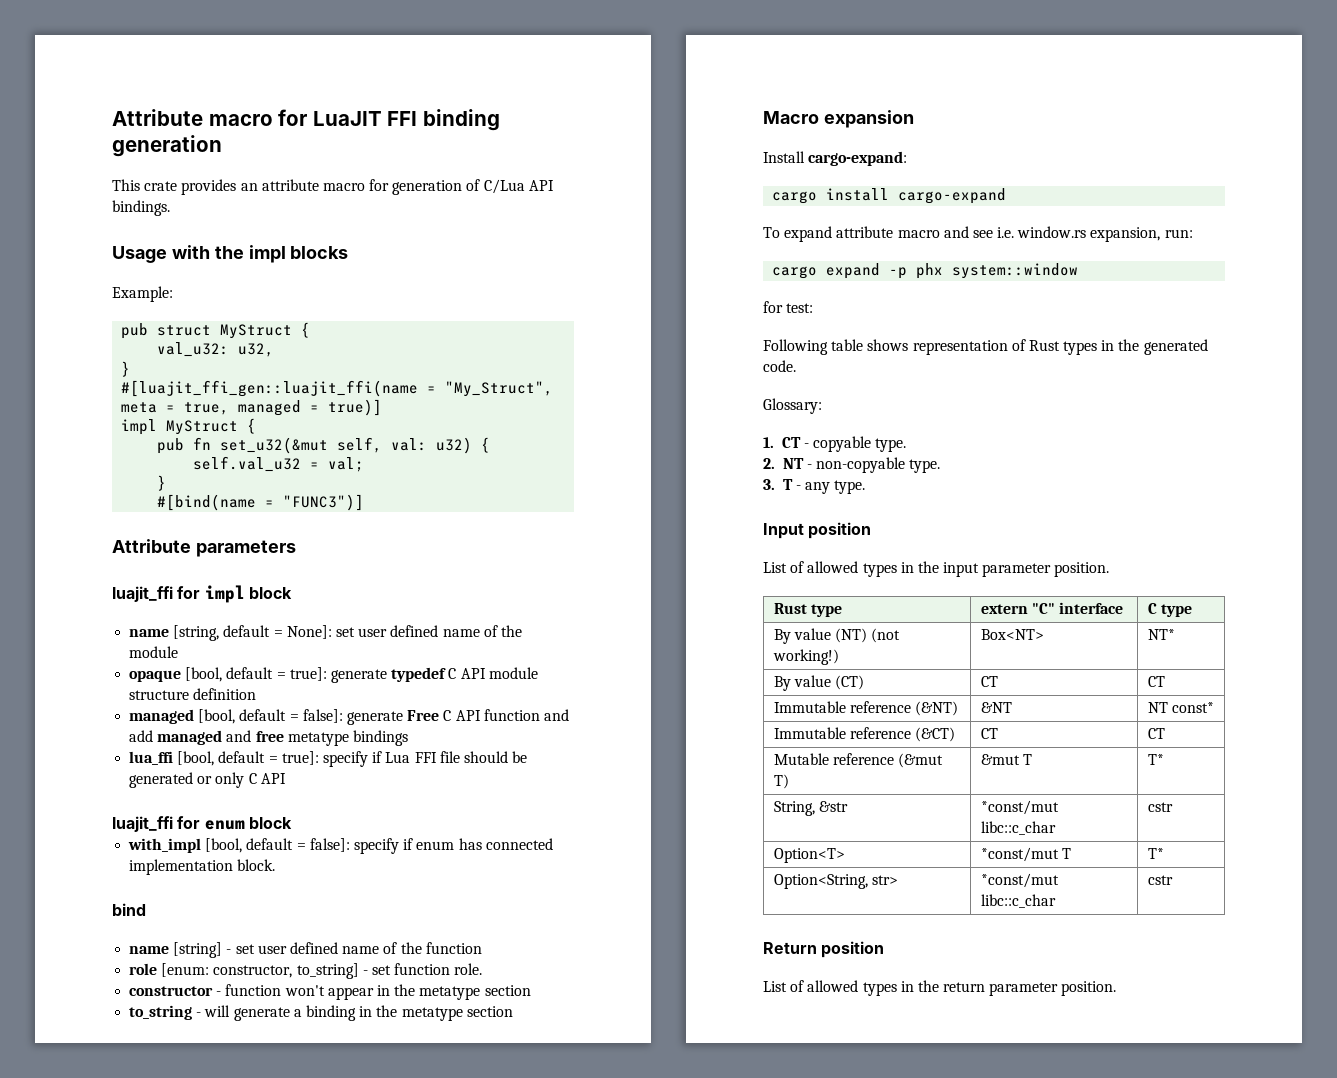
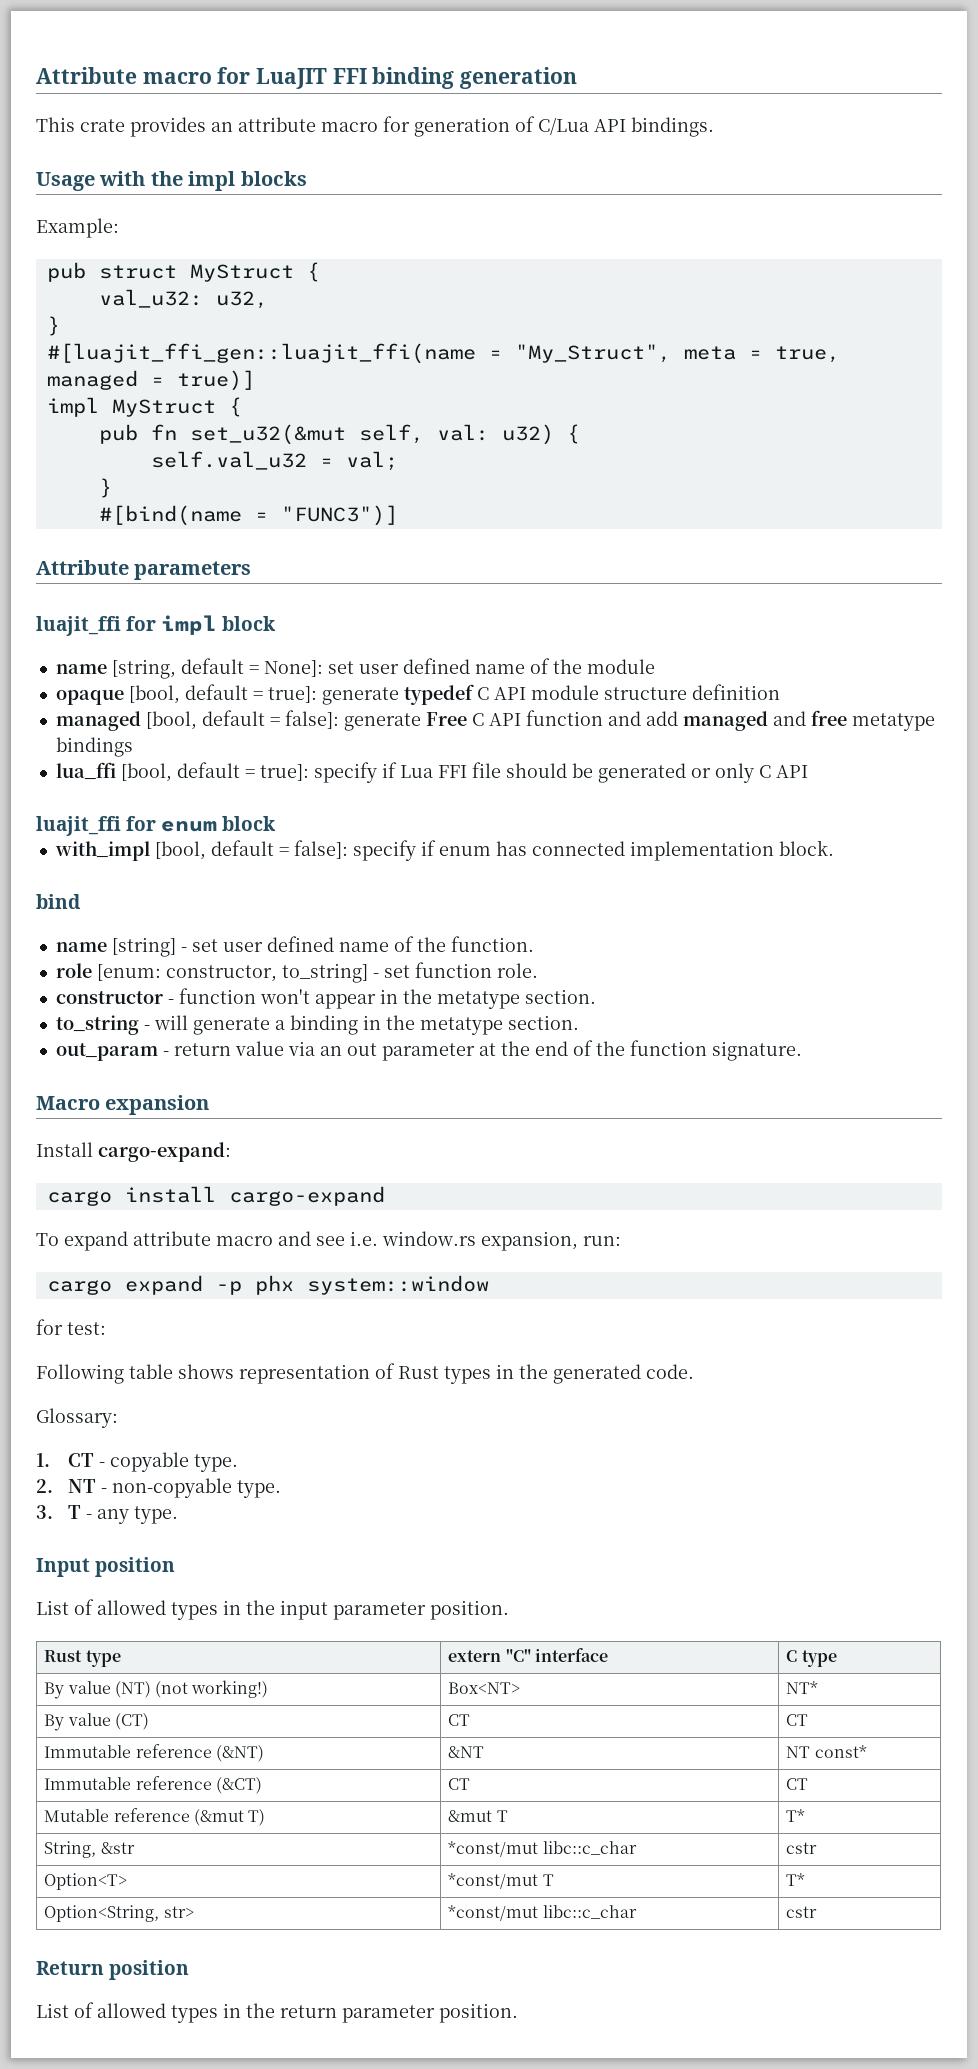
- name [string] - set user defined name of the function
+ name [string] - set user defined name of the function.
- constructor - function won't appear in the metatype section
+ constructor - function won't appear in the metatype section.
- to_string - will generate a binding in the metatype section
+ to_string - will generate a binding in the metatype section.
+ out_param - return value via an out parameter at the end of the function signature.

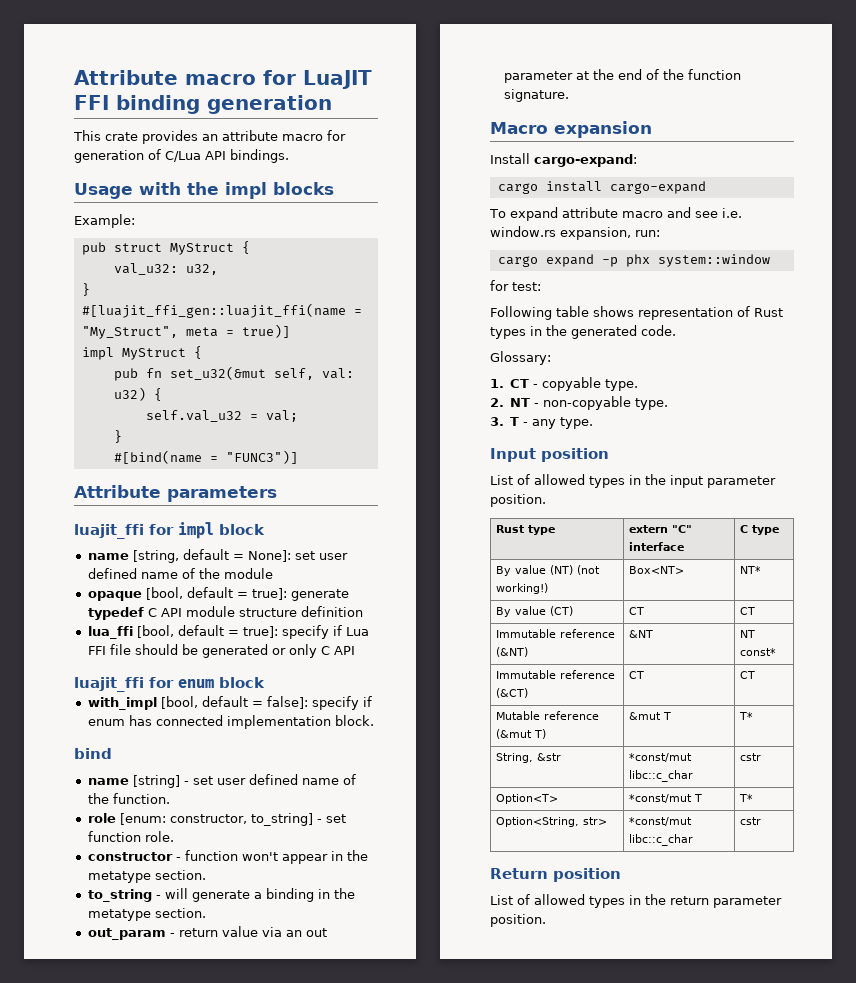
- #[luajit_ffi_gen::luajit_ffi(name = "My_Struct", meta = true, managed = true)]
+ #[luajit_ffi_gen::luajit_ffi(name = "My_Struct", meta = true)]
- managed [bool, default = false]: generate Free C API function and add managed and free metatype bindings

